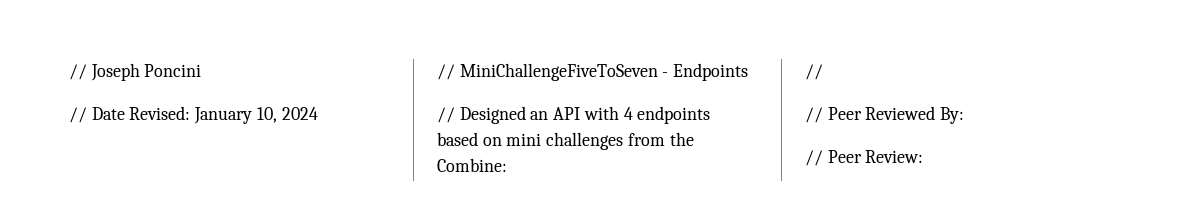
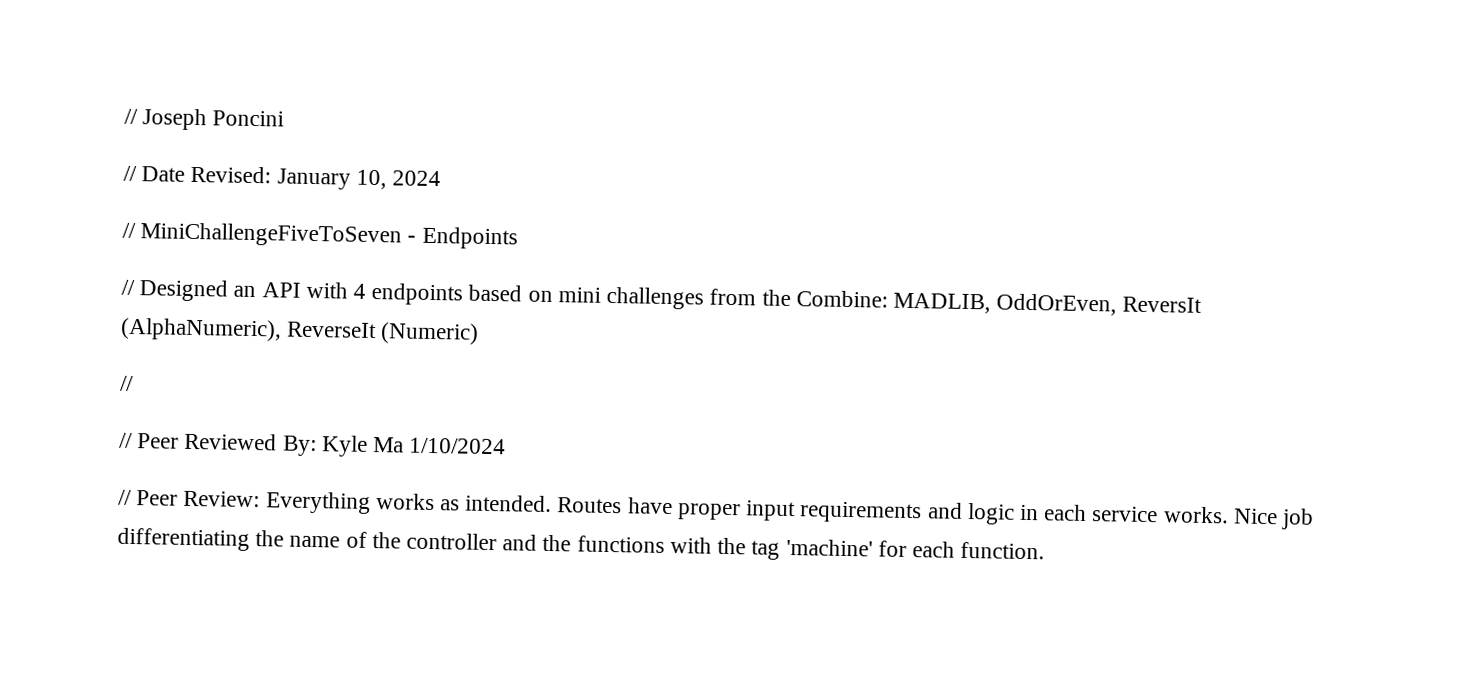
- // Designed an API with 4 endpoints based on mini challenges from the Combine:
+ // Designed an API with 4 endpoints based on mini challenges from the Combine: MADLIB, OddOrEven, ReversIt (AlphaNumeric), ReverseIt (Numeric)
- // Peer Reviewed By:
+ // Peer Reviewed By: Kyle Ma 1/10/2024
- // Peer Review:
+ // Peer Review: Everything works as intended. Routes have proper input requirements and logic in each service works. Nice job differentiating the name of the controller and the functions with the tag 'machine' for each function.

